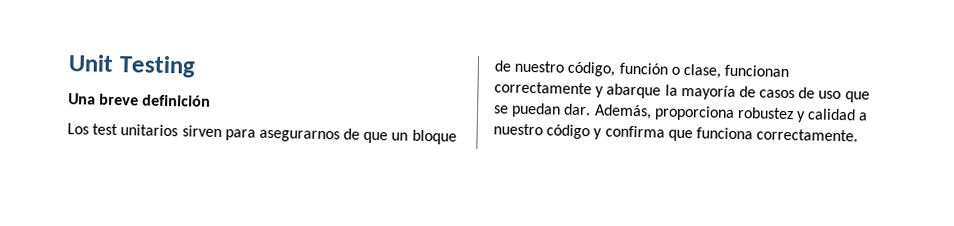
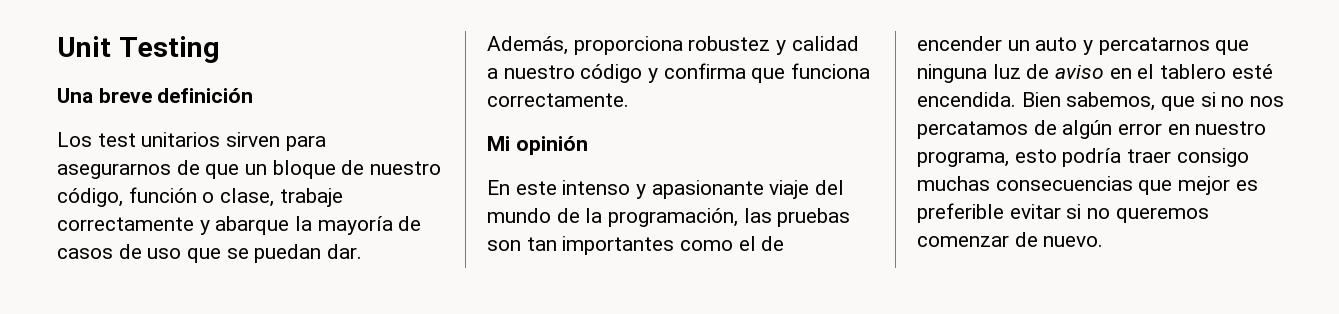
- Los test unitarios sirven para asegurarnos de que un bloque de nuestro código, función o clase, funcionan correctamente y abarque la mayoría de casos de uso que se puedan dar.
+ Los test unitarios sirven para asegurarnos de que un bloque de nuestro código, función o clase, trabaje correctamente y abarque la mayoría de casos de uso que se puedan dar.
+ Mi opinión
+ En este intenso y apasionante viaje del mundo de la programación, las pruebas son tan importantes como el de encender un auto y percatarnos que ninguna luz de aviso en el tablero esté encendida. Bien sabemos, que si no nos percatamos de algún error en nuestro programa, esto podría traer consigo muchas consecuencias que mejor es preferible evitar si no queremos comenzar de nuevo.

